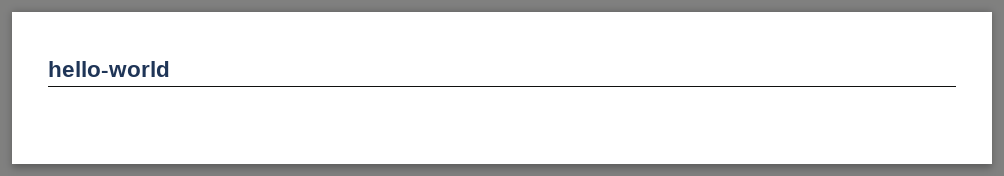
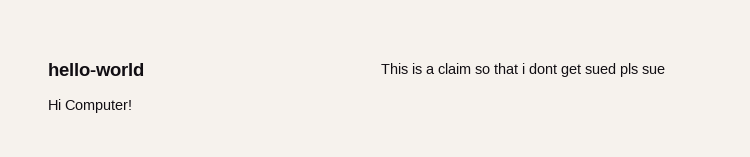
+ Hi Computer!
+ This is a claim so that i dont get sued pls sue

